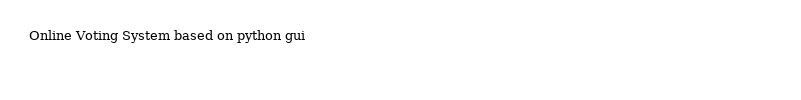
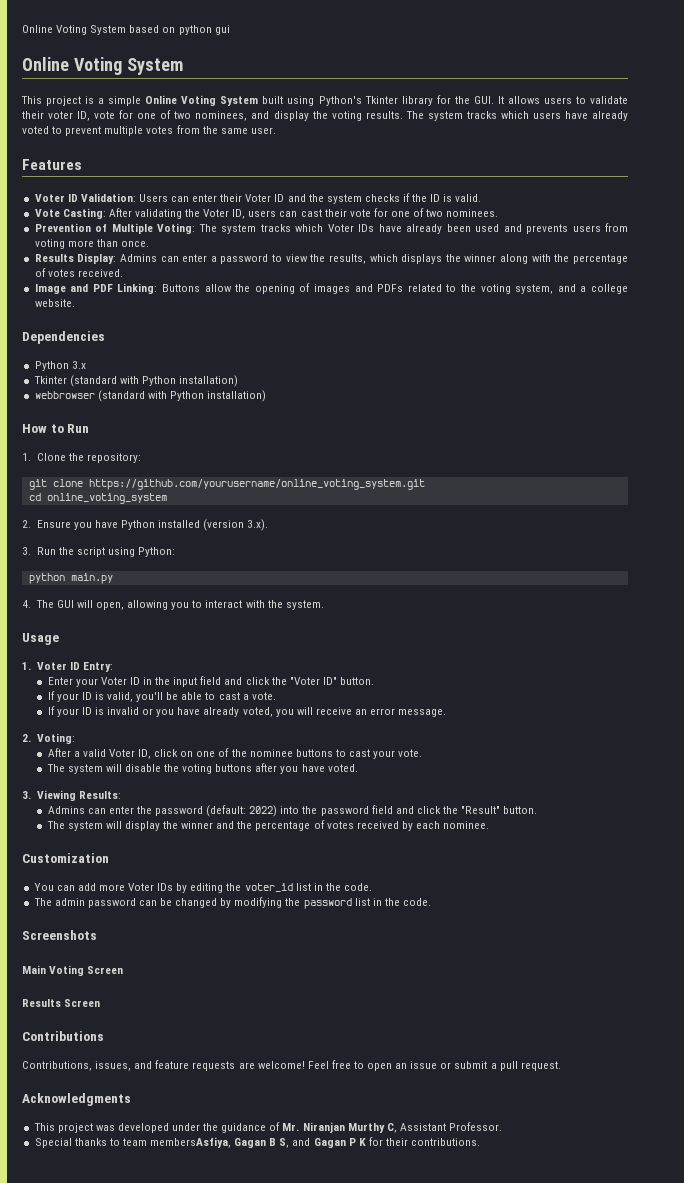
  Online Voting System based on python gui
+ Online Voting System
+ This project is a simple Online Voting System built using Python's Tkinter library for the GUI. It allows users to validate their voter ID, vote for one of two nominees, and display the voting results. The system tracks which users have already voted to prevent multiple votes from the same user.
+ Features
+ Voter ID Validation: Users can enter their Voter ID and the system checks if the ID is valid.
+ Vote Casting: After validating the Voter ID, users can cast their vote for one of two nominees.
+ Prevention of Multiple Voting: The system tracks which Voter IDs have already been used and prevents users from voting more than once.
+ Results Display: Admins can enter a password to view the results, which displays the winner along with the percentage of votes received.
+ Image and PDF Linking: Buttons allow the opening of images and PDFs related to the voting system, and a college website.
+ Dependencies
+ Python 3.x
+ Tkinter (standard with Python installation)
+ webbrowser (standard with Python installation)
+ How to Run
+ 1. Clone the repository:
+ git clone https://github.com/yourusername/online_voting_system.git
+ cd online_voting_system
+ 2. Ensure you have Python installed (version 3.x).
+ 3. Run the script using Python:
+ python main.py
+ 4. The GUI will open, allowing you to interact with the system.
+ Usage
+ 1. Voter ID Entry:
+ Enter your Voter ID in the input field and click the "Voter ID" button.
+ If your ID is valid, you'll be able to cast a vote.
+ If your ID is invalid or you have already voted, you will receive an error message.
+ 2. Voting:
+ After a valid Voter ID, click on one of the nominee buttons to cast your vote.
+ The system will disable the voting buttons after you have voted.
+ 3. Viewing Results:
+ Admins can enter the password (default: 2022) into the password field and click the "Result" button.
+ The system will display the winner and the percentage of votes received by each nominee.
+ Customization
+ You can add more Voter IDs by editing the voter_id list in the code.
+ The admin password can be changed by modifying the password list in the code.
+ Screenshots
+ Main Voting Screen
+ Results Screen
+ Contributions
+ Contributions, issues, and feature requests are welcome! Feel free to open an issue or submit a pull request.
+ Acknowledgments
+ This project was developed under the guidance of Mr. Niranjan Murthy C, Assistant Professor.
+ Special thanks to team membersAsfiya, Gagan B S, and Gagan P K for their contributions.

